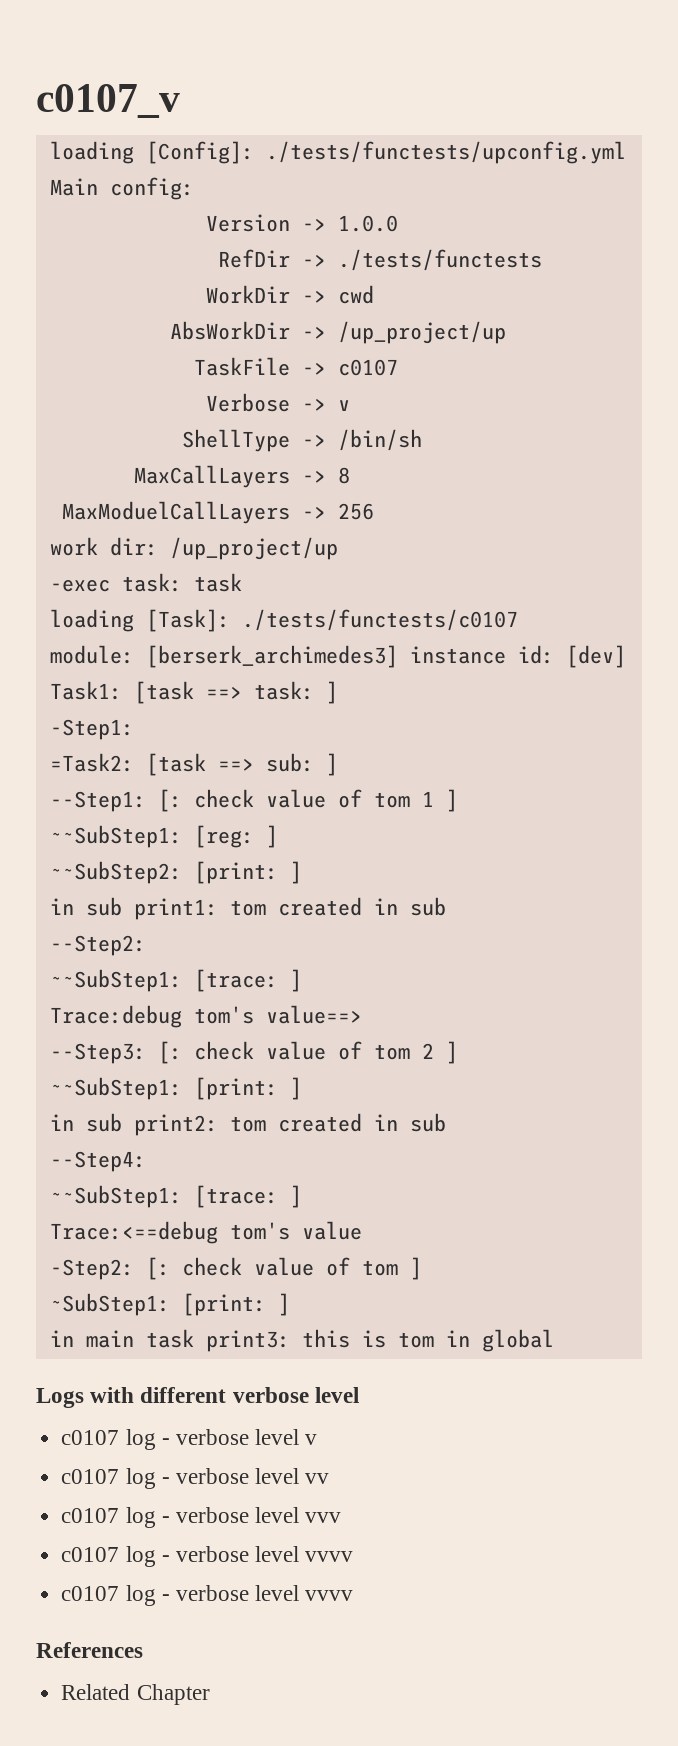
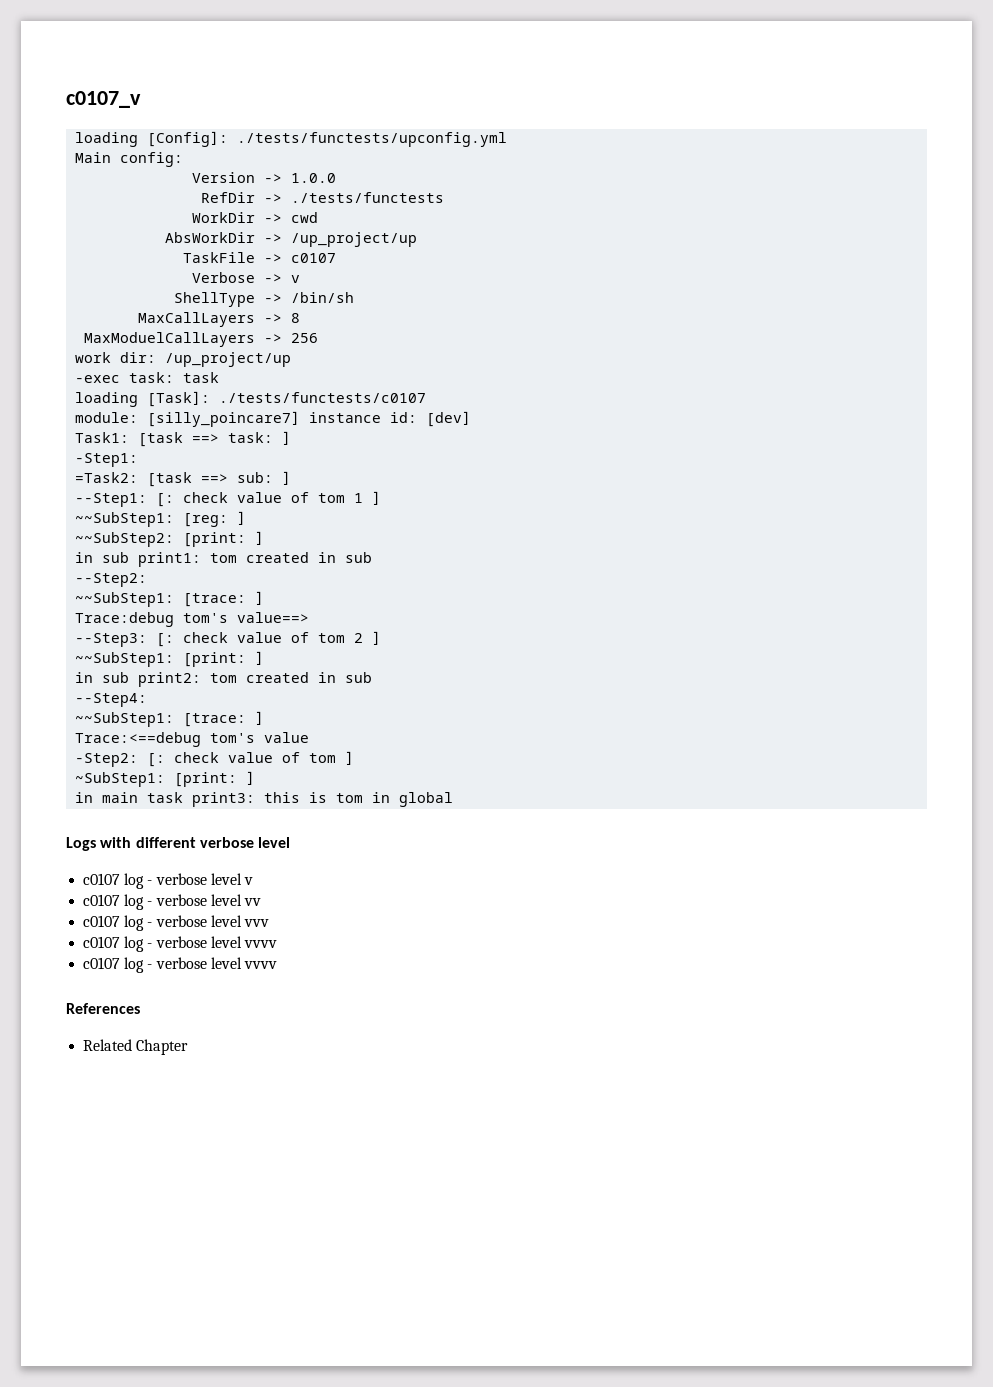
- module: [berserk_archimedes3] instance id: [dev]
+ module: [silly_poincare7] instance id: [dev]

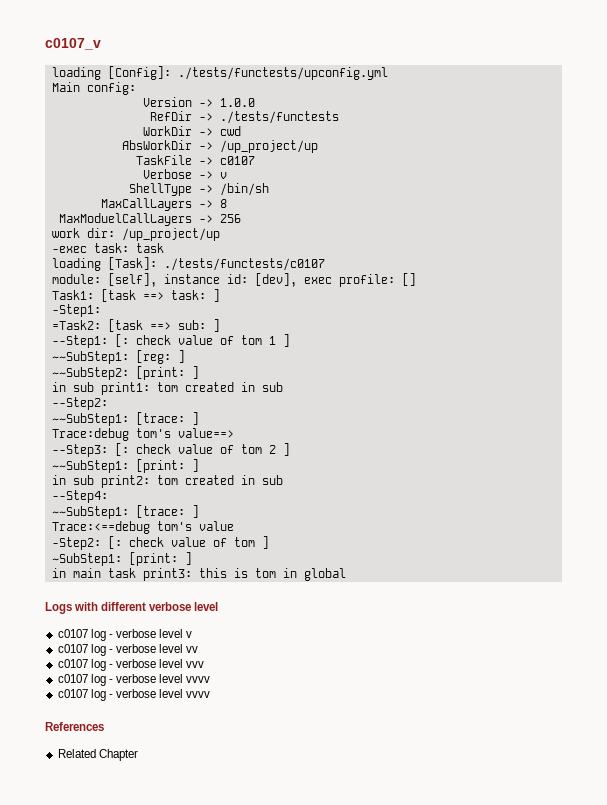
- module: [silly_poincare7] instance id: [dev]
+ module: [self], instance id: [dev], exec profile: []

